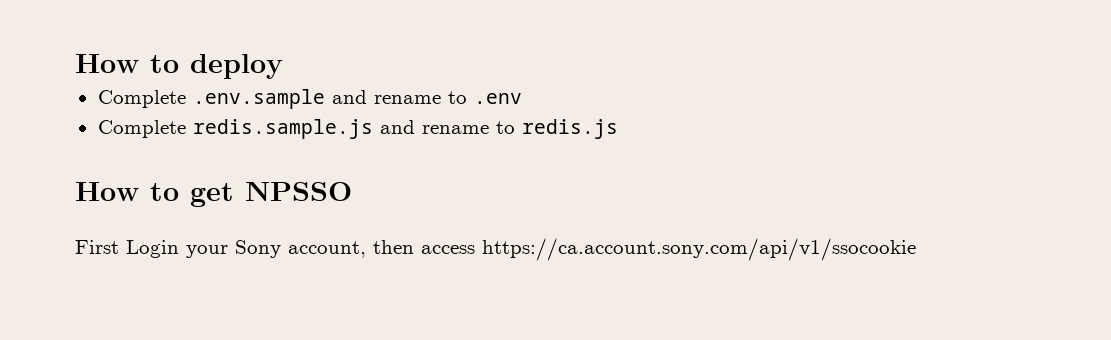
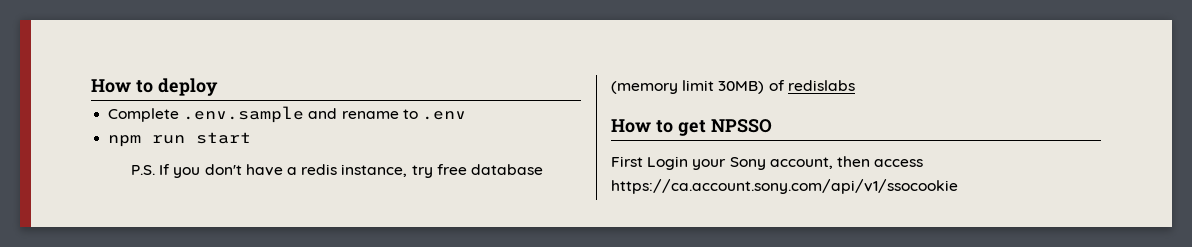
- Complete redis.sample.js and rename to redis.js
+ npm run start
+ P.S. If you don't have a redis instance, try free database (memory limit 30MB) of redislabs

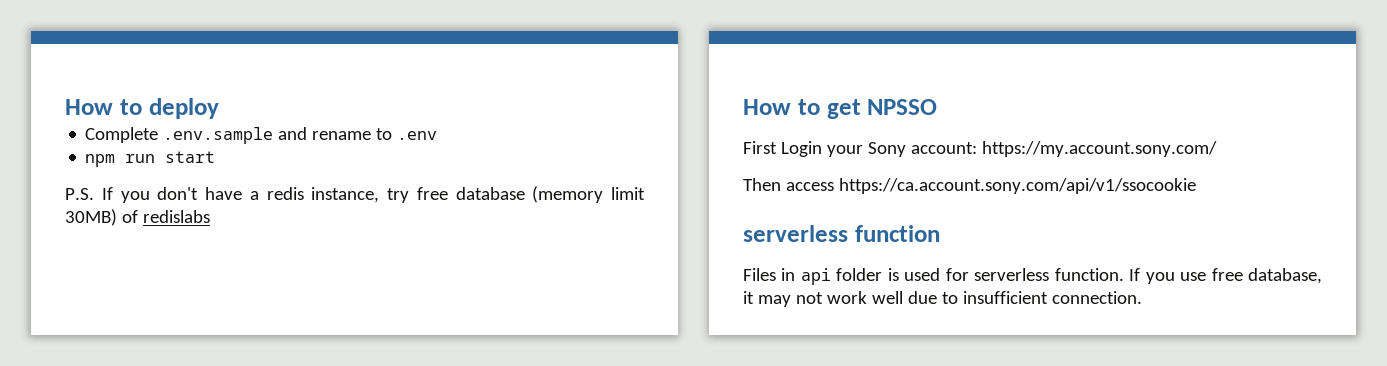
- First Login your Sony account, then access https://ca.account.sony.com/api/v1/ssocookie
+ First Login your Sony account: https://my.account.sony.com/
+ Then access https://ca.account.sony.com/api/v1/ssocookie
+ serverless function
+ Files in api folder is used for serverless function. If you use free database, it may not work well due to insufficient connection.

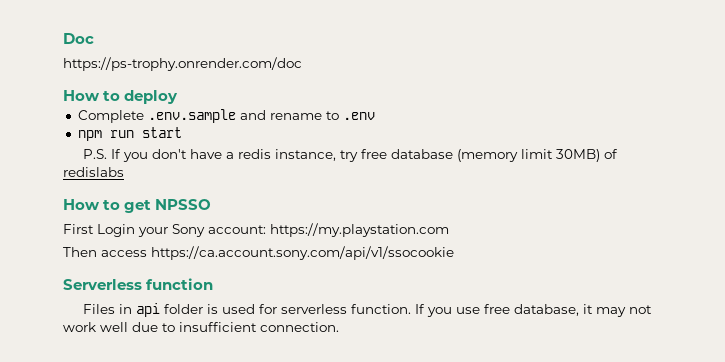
+ Doc
+ https://ps-trophy.onrender.com/doc
- First Login your Sony account: https://my.account.sony.com/
+ First Login your Sony account: https://my.playstation.com
- serverless function
+ Serverless function

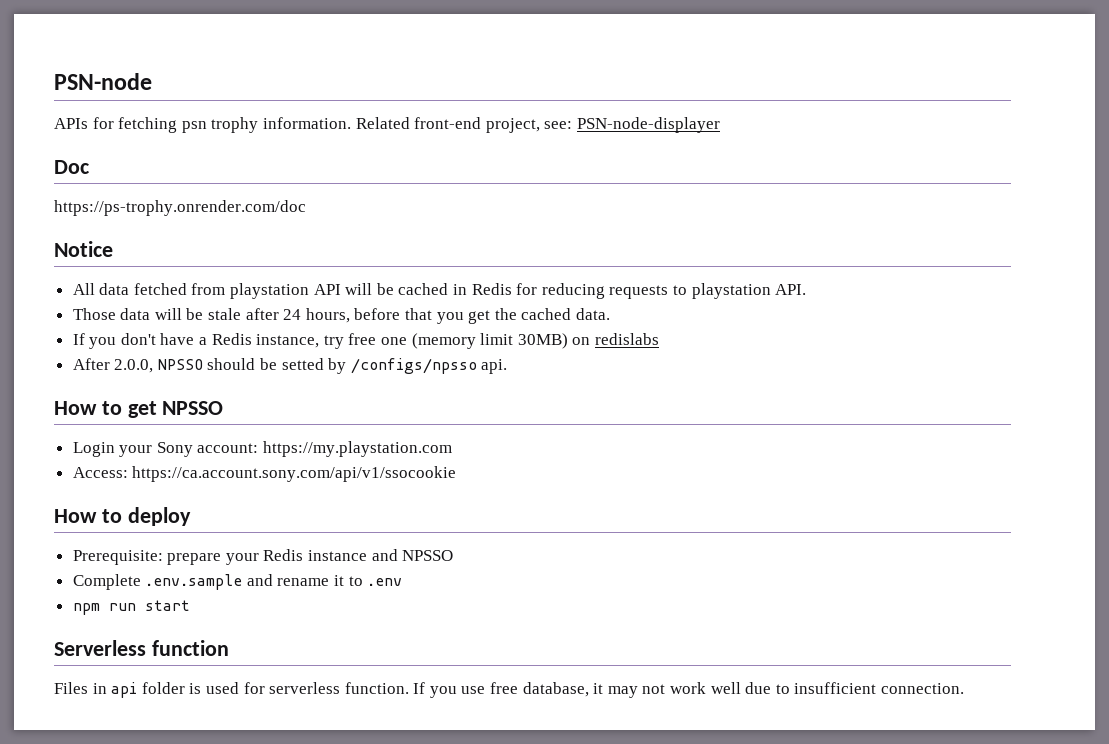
+ PSN-node
+ APIs for fetching psn trophy information. Related front-end project, see: PSN-node-displayer
  Doc
  https://ps-trophy.onrender.com/doc
+ Notice
+ All data fetched from playstation API will be cached in Redis for reducing requests to playstation API.
+ Those data will be stale after 24 hours, before that you get the cached data.
+ If you don't have a Redis instance, try free one (memory limit 30MB) on redislabs
+ After 2.0.0, NPSSO should be setted by /configs/npsso api.
+ How to get NPSSO
+ Login your Sony account: https://my.playstation.com
+ Access: https://ca.account.sony.com/api/v1/ssocookie
  How to deploy
+ Prerequisite: prepare your Redis instance and NPSSO
- Complete .env.sample and rename to .env
+ Complete .env.sample and rename it to .env
- P.S. If you don't have a redis instance, try free database (memory limit 30MB) of redislabs
- How to get NPSSO
- First Login your Sony account: https://my.playstation.com
- Then access https://ca.account.sony.com/api/v1/ssocookie

